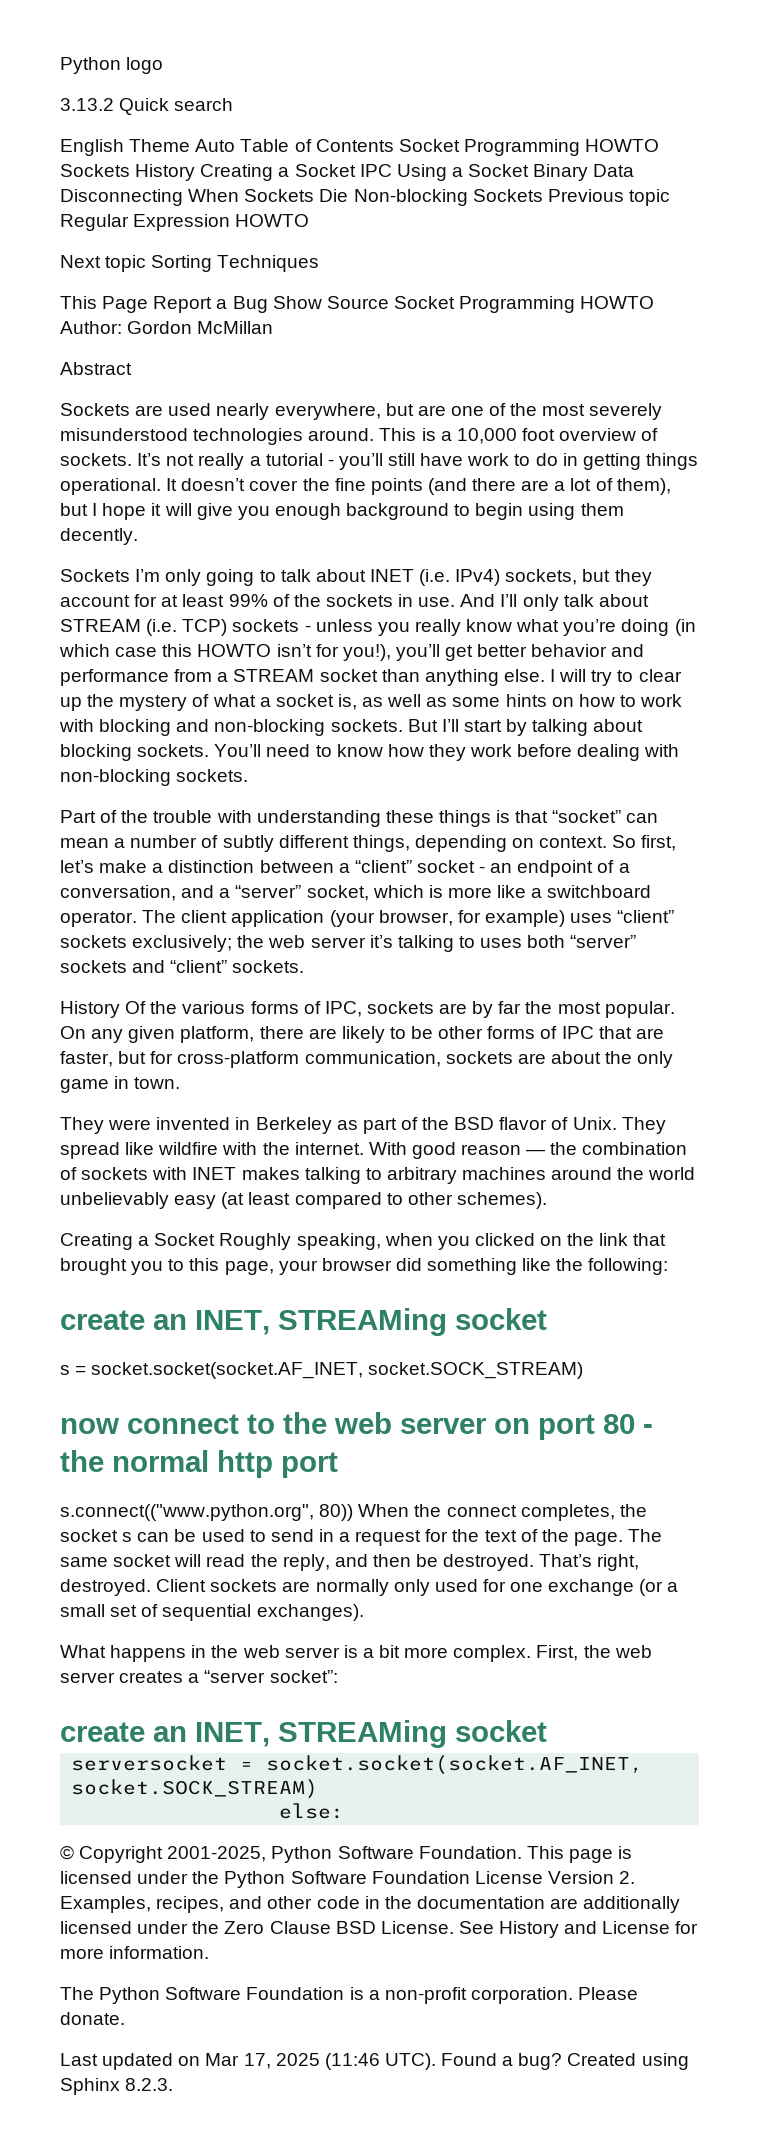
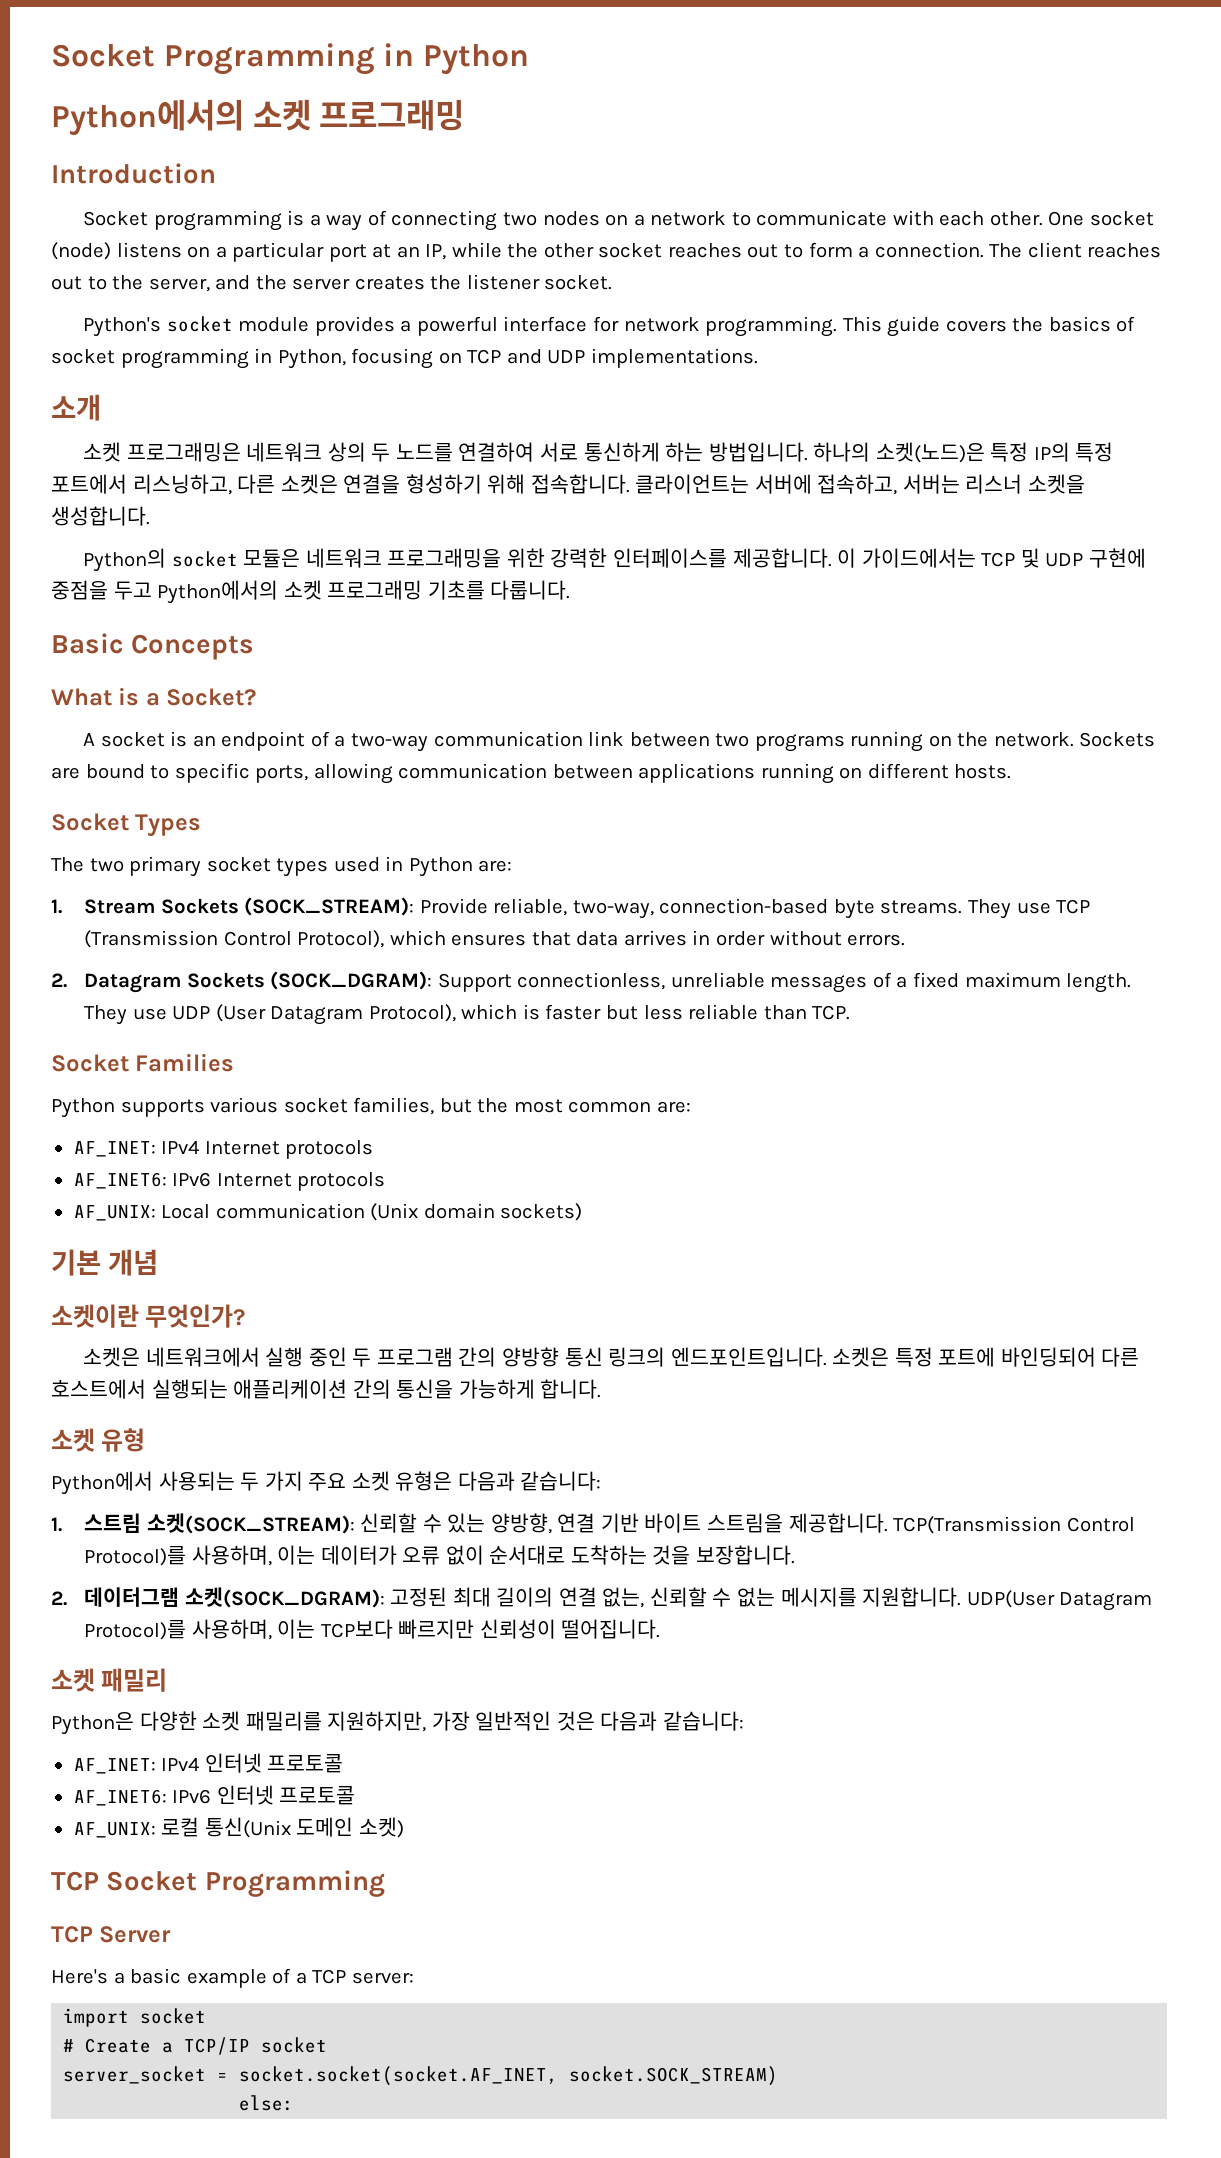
- Python logo
- 3.13.2 Quick search
- English Theme Auto Table of Contents Socket Programming HOWTO Sockets History Creating a Socket IPC Using a Socket Binary Data Disconnecting When Sockets Die Non-blocking Sockets Previous topic Regular Expression HOWTO
- Next topic Sorting Techniques
- This Page Report a Bug Show Source Socket Programming HOWTO Author: Gordon McMillan
- Abstract
- Sockets are used nearly everywhere, but are one of the most severely misunderstood technologies around. This is a 10,000 foot overview of sockets. It’s not really a tutorial - you’ll still have work to do in getting things operational. It doesn’t cover the fine points (and there are a lot of them), but I hope it will give you enough background to begin using them decently.
- Sockets I’m only going to talk about INET (i.e. IPv4) sockets, but they account for at least 99% of the sockets in use. And I’ll only talk about STREAM (i.e. TCP) sockets - unless you really know what you’re doing (in which case this HOWTO isn’t for you!), you’ll get better behavior and performance from a STREAM socket than anything else. I will try to clear up the mystery of what a socket is, as well as some hints on how to work with blocking and non-blocking sockets. But I’ll start by talking about blocking sockets. You’ll need to know how they work before dealing with non-blocking sockets.
- Part of the trouble with understanding these things is that “socket” can mean a number of subtly different things, depending on context. So first, let’s make a distinction between a “client” socket - an endpoint of a conversation, and a “server” socket, which is more like a switchboard operator. The client application (your browser, for example) uses “client” sockets exclusively; the web server it’s talking to uses both “server” sockets and “client” sockets.
- History Of the various forms of IPC, sockets are by far the most popular. On any given platform, there are likely to be other forms of IPC that are faster, but for cross-platform communication, sockets are about the only game in town.
- They were invented in Berkeley as part of the BSD flavor of Unix. They spread like wildfire with the internet. With good reason — the combination of sockets with INET makes talking to arbitrary machines around the world unbelievably easy (at least compared to other schemes).
- Creating a Socket Roughly speaking, when you clicked on the link that brought you to this page, your browser did something like the following:
- create an INET, STREAMing socket
- s = socket.socket(socket.AF_INET, socket.SOCK_STREAM)
- now connect to the web server on port 80 - the normal http port
- s.connect(("www.python.org", 80)) When the connect completes, the socket s can be used to send in a request for the text of the page. The same socket will read the reply, and then be destroyed. That’s right, destroyed. Client sockets are normally only used for one exchange (or a small set of sequential exchanges).
- What happens in the web server is a bit more complex. First, the web server creates a “server socket”:
- create an INET, STREAMing socket
- serversocket = socket.socket(socket.AF_INET, socket.SOCK_STREAM)
+ Socket Programming in Python
+ Python에서의 소켓 프로그래밍
+ Introduction
+ Socket programming is a way of connecting two nodes on a network to communicate with each other. One socket (node) listens on a particular port at an IP, while the other socket reaches out to form a connection. The client reaches out to the server, and the server creates the listener socket.
+ Python's socket module provides a powerful interface for network programming. This guide covers the basics of socket programming in Python, focusing on TCP and UDP implementations.
+ 소개
+ 소켓 프로그래밍은 네트워크 상의 두 노드를 연결하여 서로 통신하게 하는 방법입니다. 하나의 소켓(노드)은 특정 IP의 특정 포트에서 리스닝하고, 다른 소켓은 연결을 형성하기 위해 접속합니다. 클라이언트는 서버에 접속하고, 서버는 리스너 소켓을 생성합니다.
+ Python의 socket 모듈은 네트워크 프로그래밍을 위한 강력한 인터페이스를 제공합니다. 이 가이드에서는 TCP 및 UDP 구현에 중점을 두고 Python에서의 소켓 프로그래밍 기초를 다룹니다.
+ Basic Concepts
+ What is a Socket?
+ A socket is an endpoint of a two-way communication link between two programs running on the network. Sockets are bound to specific ports, allowing communication between applications running on different hosts.
+ Socket Types
+ The two primary socket types used in Python are:
+ 1. Stream Sockets (SOCK_STREAM): Provide reliable, two-way, connection-based byte streams. They use TCP (Transmission Control Protocol), which ensures that data arrives in order without errors.
+ 2. Datagram Sockets (SOCK_DGRAM): Support connectionless, unreliable messages of a fixed maximum length. They use UDP (User Datagram Protocol), which is faster but less reliable than TCP.
+ Socket Families
+ Python supports various socket families, but the most common are:
+ AF_INET: IPv4 Internet protocols
+ AF_INET6: IPv6 Internet protocols
+ AF_UNIX: Local communication (Unix domain sockets)
+ 기본 개념
+ 소켓이란 무엇인가?
+ 소켓은 네트워크에서 실행 중인 두 프로그램 간의 양방향 통신 링크의 엔드포인트입니다. 소켓은 특정 포트에 바인딩되어 다른 호스트에서 실행되는 애플리케이션 간의 통신을 가능하게 합니다.
+ 소켓 유형
+ Python에서 사용되는 두 가지 주요 소켓 유형은 다음과 같습니다:
+ 1. 스트림 소켓(SOCK_STREAM): 신뢰할 수 있는 양방향, 연결 기반 바이트 스트림을 제공합니다. TCP(Transmission Control Protocol)를 사용하며, 이는 데이터가 오류 없이 순서대로 도착하는 것을 보장합니다.
+ 2. 데이터그램 소켓(SOCK_DGRAM): 고정된 최대 길이의 연결 없는, 신뢰할 수 없는 메시지를 지원합니다. UDP(User Datagram Protocol)를 사용하며, 이는 TCP보다 빠르지만 신뢰성이 떨어집니다.
+ 소켓 패밀리
+ Python은 다양한 소켓 패밀리를 지원하지만, 가장 일반적인 것은 다음과 같습니다:
+ AF_INET: IPv4 인터넷 프로토콜
+ AF_INET6: IPv6 인터넷 프로토콜
+ AF_UNIX: 로컬 통신(Unix 도메인 소켓)
+ TCP Socket Programming
+ TCP Server
+ Here's a basic example of a TCP server:
+ import socket
+ # Create a TCP/IP socket
+ server_socket = socket.socket(socket.AF_INET, socket.SOCK_STREAM)
- © Copyright 2001-2025, Python Software Foundation. This page is licensed under the Python Software Foundation License Version 2. Examples, recipes, and other code in the documentation are additionally licensed under the Zero Clause BSD License. See History and License for more information.
- The Python Software Foundation is a non-profit corporation. Please donate.
- Last updated on Mar 17, 2025 (11:46 UTC). Found a bug? Created using Sphinx 8.2.3.

